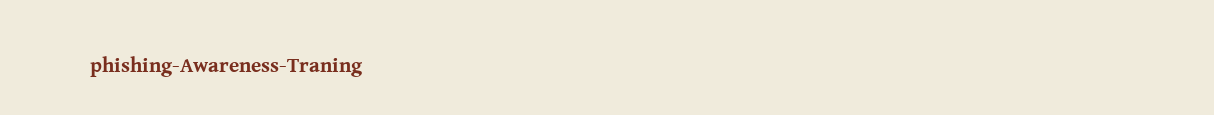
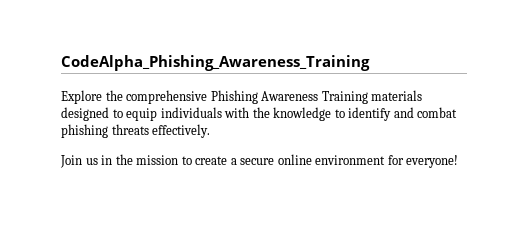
- phishing-Awareness-Traning
+ CodeAlpha_Phishing_Awareness_Training
+ Explore the comprehensive Phishing Awareness Training materials designed to equip individuals with the knowledge to identify and combat phishing threats effectively.
+ Join us in the mission to create a secure online environment for everyone!

